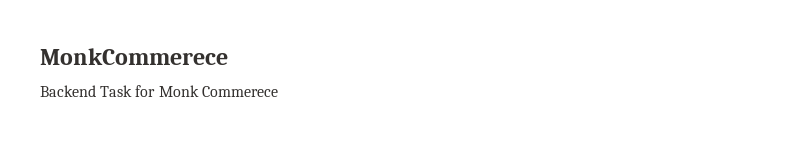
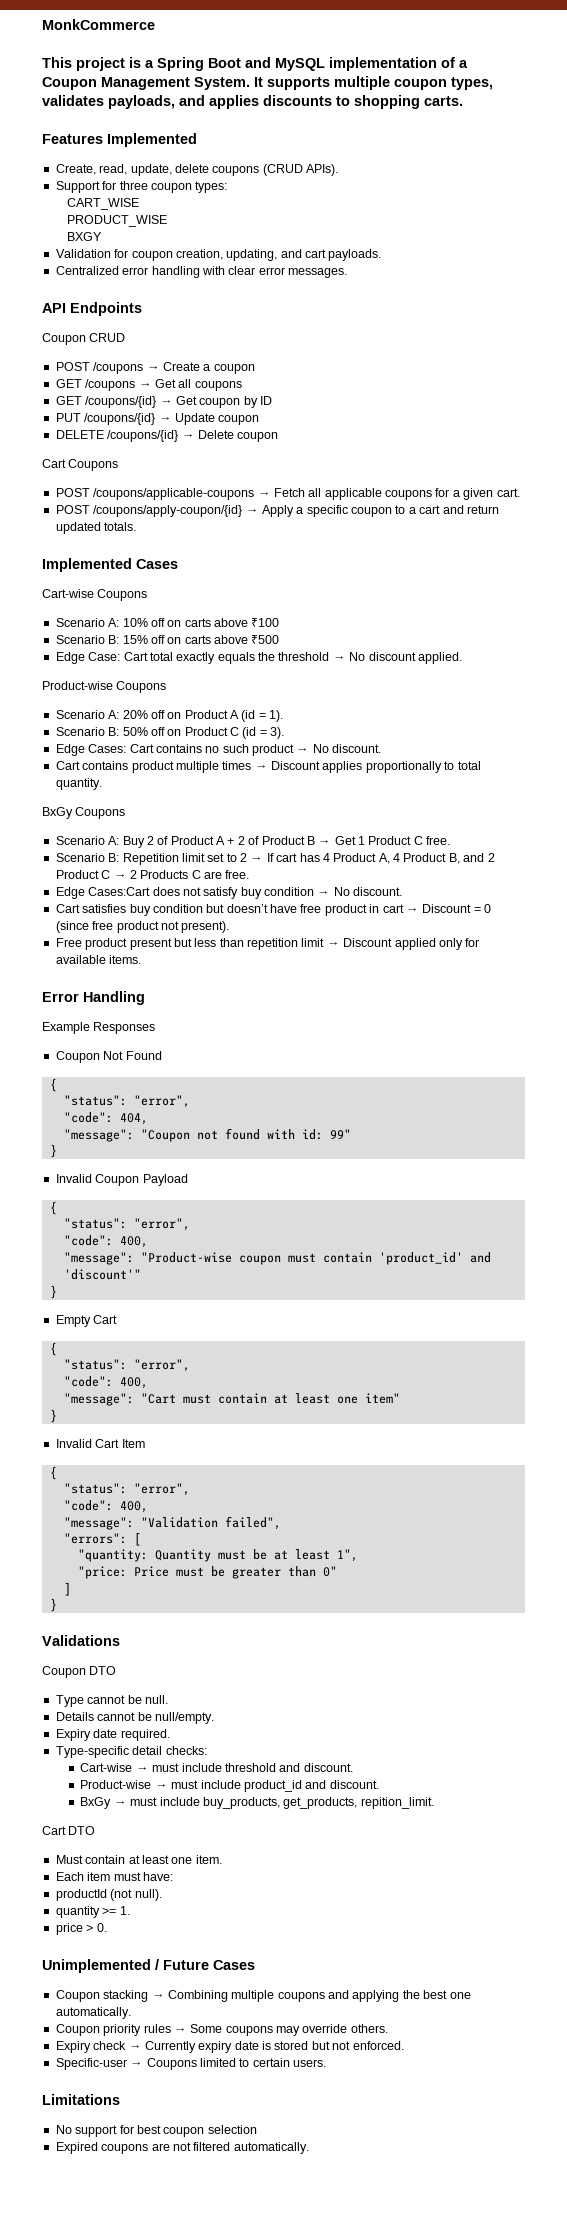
- MonkCommerece
- Backend Task for Monk Commerece
+ MonkCommerce
+ This project is a Spring Boot and MySQL implementation of a Coupon Management System. It supports multiple coupon types, validates payloads, and applies discounts to shopping carts.
+ Features Implemented
+ Create, read, update, delete coupons (CRUD APIs).
+ Support for three coupon types:
+ CART_WISE
+ PRODUCT_WISE
+ BXGY
+ Validation for coupon creation, updating, and cart payloads.
+ Centralized error handling with clear error messages.
+ API Endpoints
+ Coupon CRUD
+ POST /coupons → Create a coupon
+ GET /coupons → Get all coupons
+ GET /coupons/{id} → Get coupon by ID
+ PUT /coupons/{id} → Update coupon
+ DELETE /coupons/{id} → Delete coupon
+ Cart Coupons
+ POST /coupons/applicable-coupons → Fetch all applicable coupons for a given cart.
+ POST /coupons/apply-coupon/{id} → Apply a specific coupon to a cart and return updated totals.
+ Implemented Cases
+ Cart-wise Coupons
+ Scenario A: 10% off on carts above ₹100
+ Scenario B: 15% off on carts above ₹500
+ Edge Case: Cart total exactly equals the threshold → No discount applied.
+ Product-wise Coupons
+ Scenario A: 20% off on Product A (id = 1).
+ Scenario B: 50% off on Product C (id = 3).
+ Edge Cases: Cart contains no such product → No discount.
+ Cart contains product multiple times → Discount applies proportionally to total quantity.
+ BxGy Coupons
+ Scenario A: Buy 2 of Product A + 2 of Product B → Get 1 Product C free.
+ Scenario B: Repetition limit set to 2 → If cart has 4 Product A, 4 Product B, and 2 Product C → 2 Products C are free.
+ Edge Cases:Cart does not satisfy buy condition → No discount.
+ Cart satisfies buy condition but doesn’t have free product in cart → Discount = 0 (since free product not present).
+ Free product present but less than repetition limit → Discount applied only for available items.
+ Error Handling
+ Example Responses
+ Coupon Not Found
+ {
+ "status": "error",
+ "code": 404,
+ "message": "Coupon not found with id: 99"
+ }
+ Invalid Coupon Payload
+ {
+ "status": "error",
+ "code": 400,
+ "message": "Product-wise coupon must contain 'product_id' and 'discount'"
+ }
+ Empty Cart
+ {
+ "status": "error",
+ "code": 400,
+ "message": "Cart must contain at least one item"
+ }
+ Invalid Cart Item
+ {
+ "status": "error",
+ "code": 400,
+ "message": "Validation failed",
+ "errors": [
+ "quantity: Quantity must be at least 1",
+ "price: Price must be greater than 0"
+ ]
+ }
+ Validations
+ Coupon DTO
+ Type cannot be null.
+ Details cannot be null/empty.
+ Expiry date required.
+ Type-specific detail checks:
+ Cart-wise → must include threshold and discount.
+ Product-wise → must include product_id and discount.
+ BxGy → must include buy_products, get_products, repition_limit.
+ Cart DTO
+ Must contain at least one item.
+ Each item must have:
+ productId (not null).
+ quantity >= 1.
+ price > 0.
+ Unimplemented / Future Cases
+ Coupon stacking → Combining multiple coupons and applying the best one automatically.
+ Coupon priority rules → Some coupons may override others.
+ Expiry check → Currently expiry date is stored but not enforced.
+ Specific-user → Coupons limited to certain users.
+ Limitations
+ No support for best coupon selection
+ Expired coupons are not filtered automatically.

